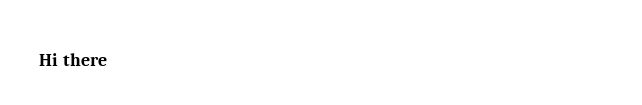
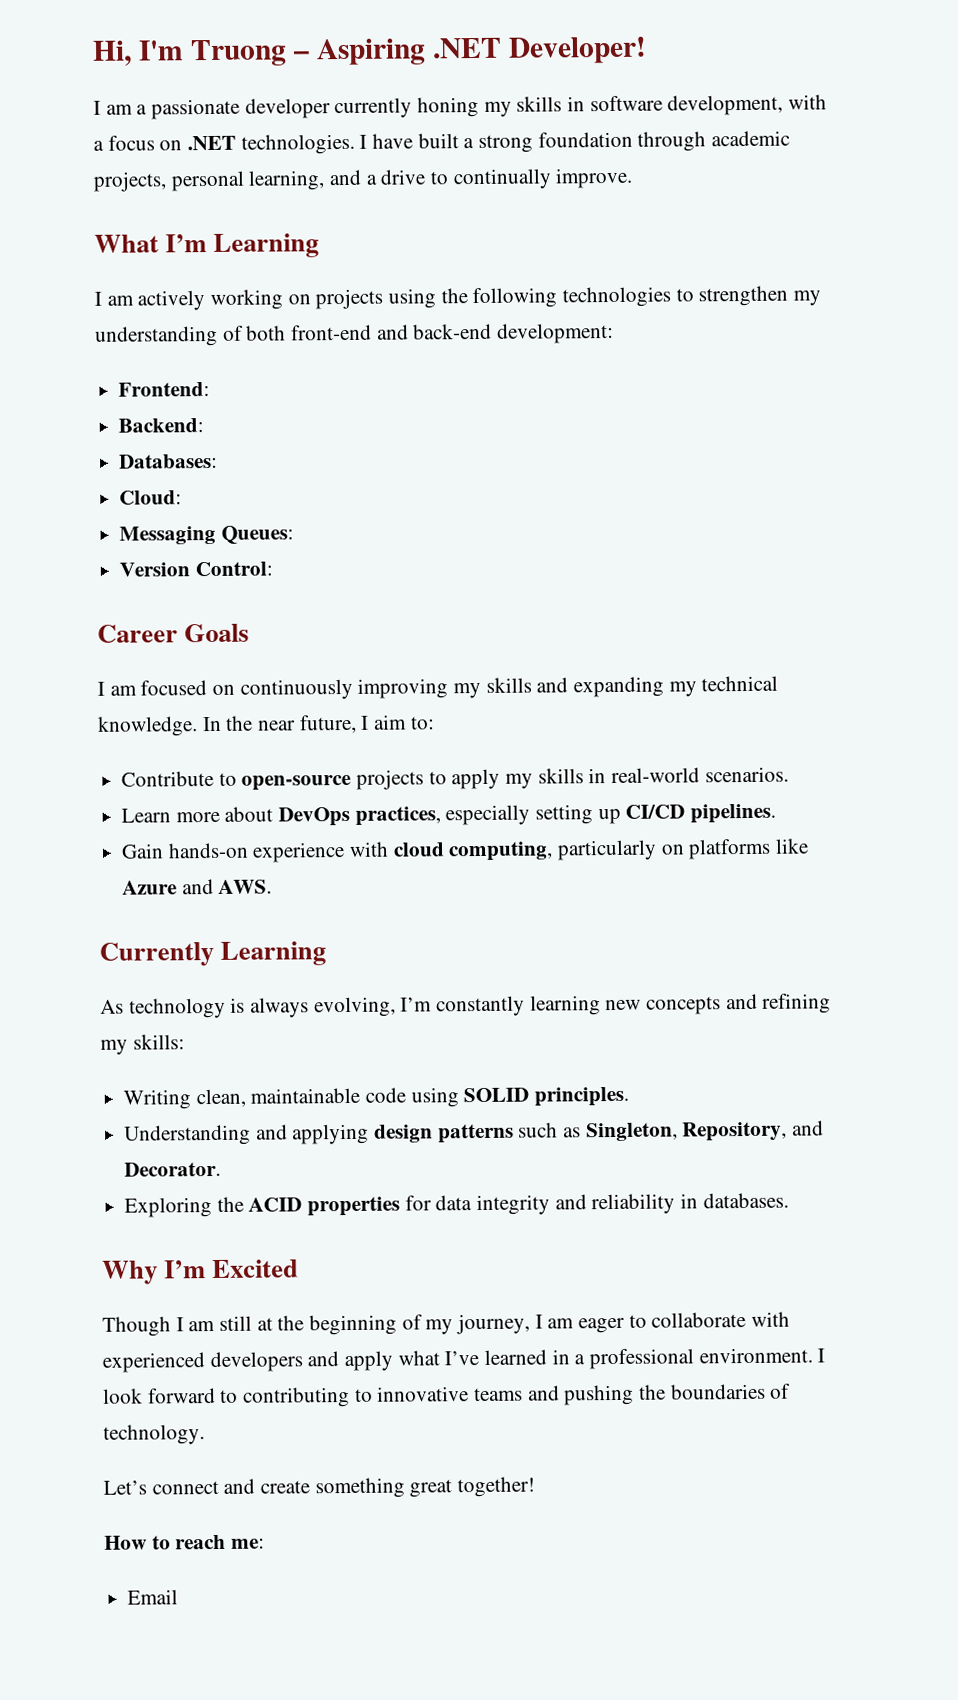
- Hi there
+ Hi, I'm Truong – Aspiring .NET Developer!
+ I am a passionate developer currently honing my skills in software development, with a focus on .NET technologies. I have built a strong foundation through academic projects, personal learning, and a drive to continually improve.
+ What I’m Learning
+ I am actively working on projects using the following technologies to strengthen my understanding of both front-end and back-end development:
+ Frontend:
+ Backend:
+ Databases:
+ Cloud:
+ Messaging Queues:
+ Version Control:
+ Career Goals
+ I am focused on continuously improving my skills and expanding my technical knowledge. In the near future, I aim to:
+ Contribute to open-source projects to apply my skills in real-world scenarios.
+ Learn more about DevOps practices, especially setting up CI/CD pipelines.
+ Gain hands-on experience with cloud computing, particularly on platforms like Azure and AWS.
+ Currently Learning
+ As technology is always evolving, I’m constantly learning new concepts and refining my skills:
+ Writing clean, maintainable code using SOLID principles.
+ Understanding and applying design patterns such as Singleton, Repository, and Decorator.
+ Exploring the ACID properties for data integrity and reliability in databases.
+ Why I’m Excited
+ Though I am still at the beginning of my journey, I am eager to collaborate with experienced developers and apply what I’ve learned in a professional environment. I look forward to contributing to innovative teams and pushing the boundaries of technology.
+ Let’s connect and create something great together!
+ How to reach me:
+ Email

